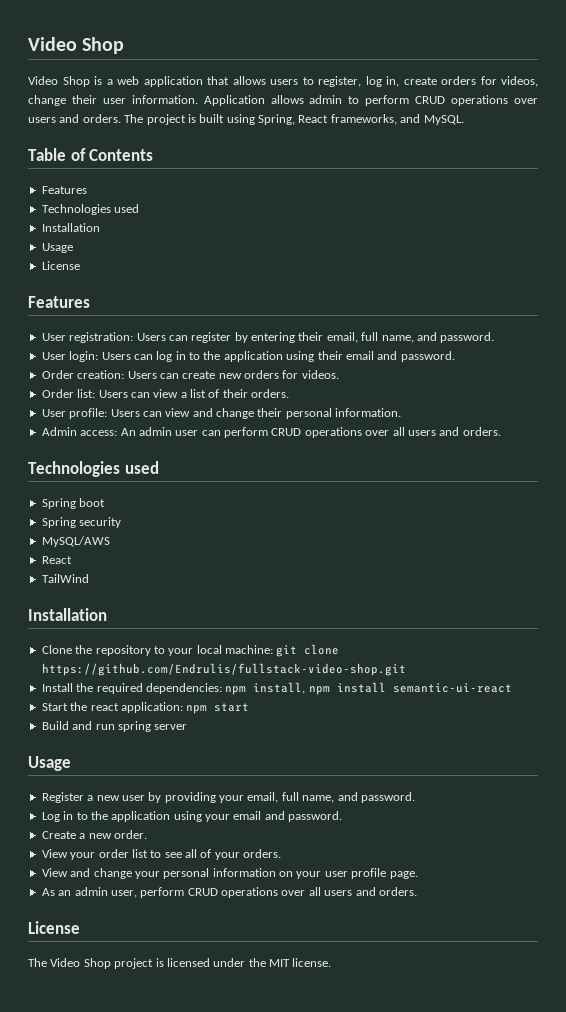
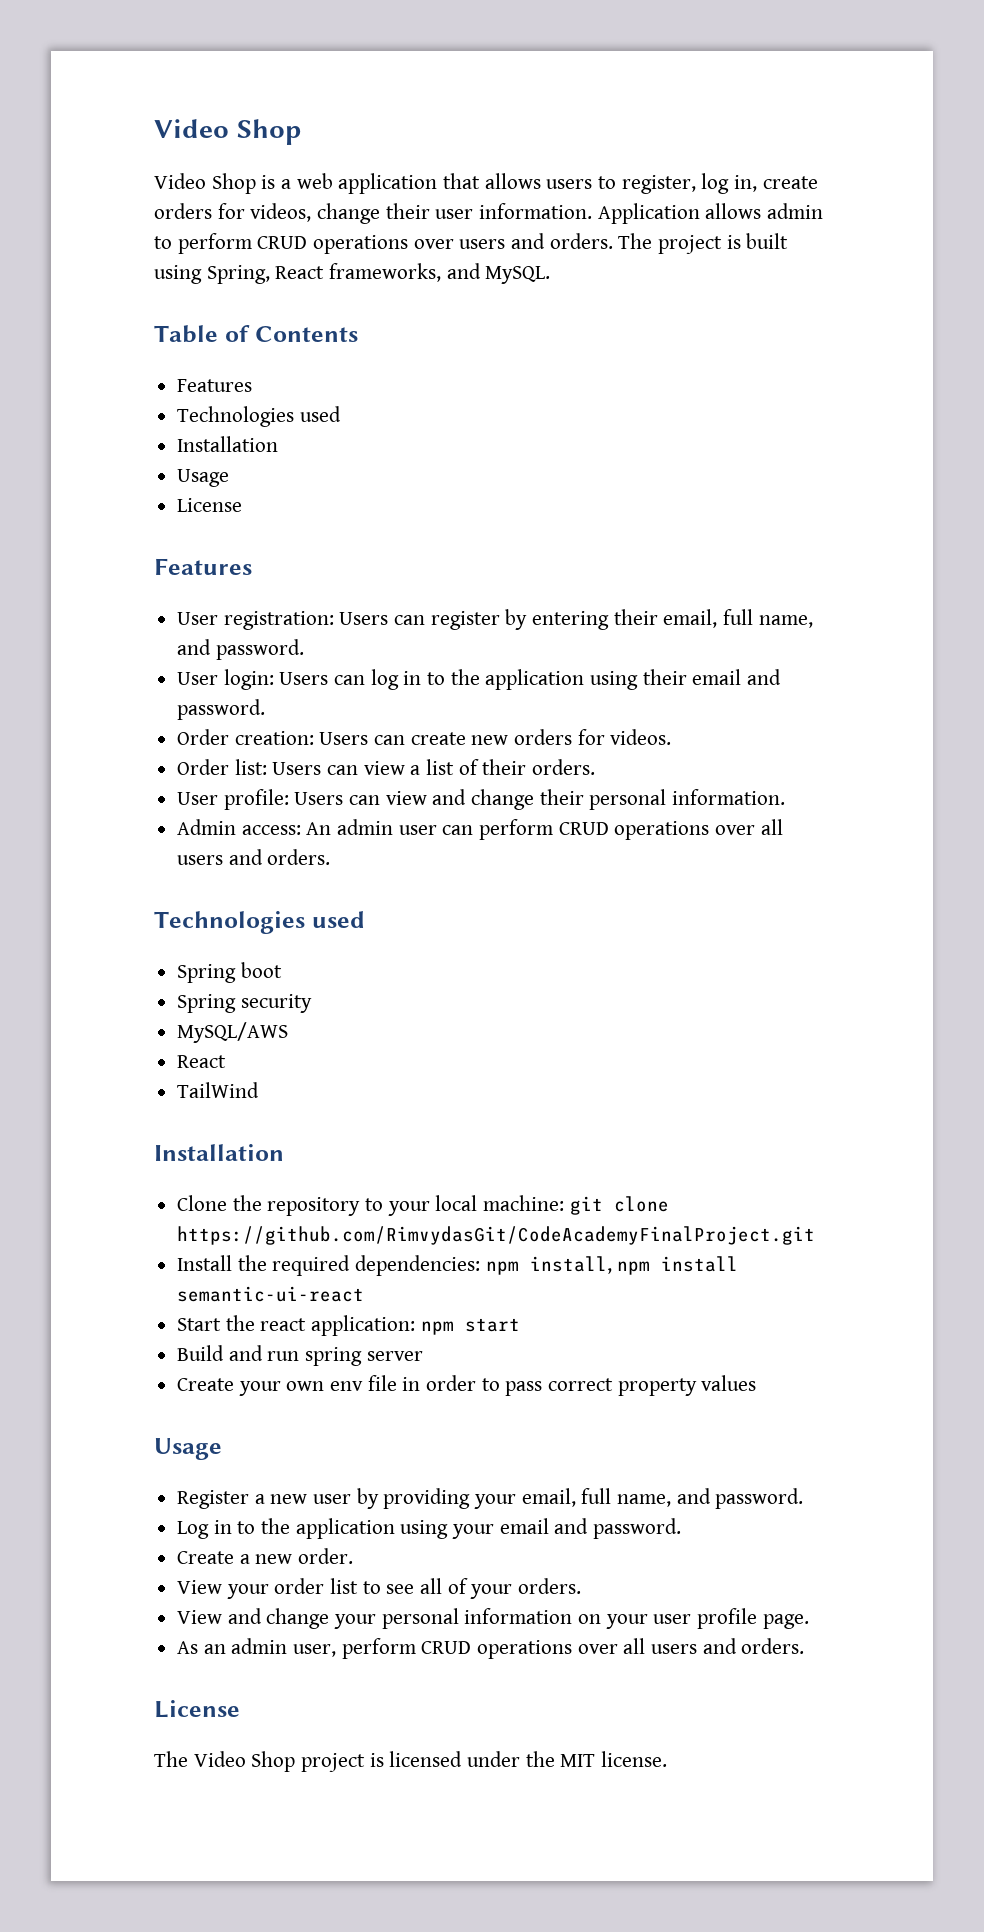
- Clone the repository to your local machine: git clone https://github.com/Endrulis/fullstack-video-shop.git
+ Clone the repository to your local machine: git clone https://github.com/RimvydasGit/CodeAcademyFinalProject.git
+ Create your own env file in order to pass correct property values

